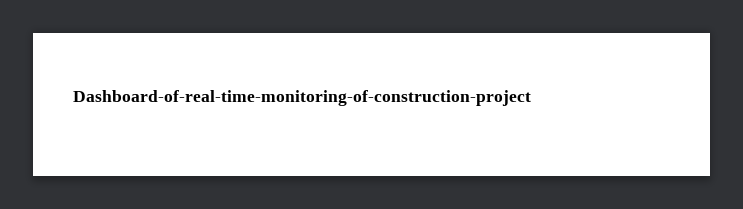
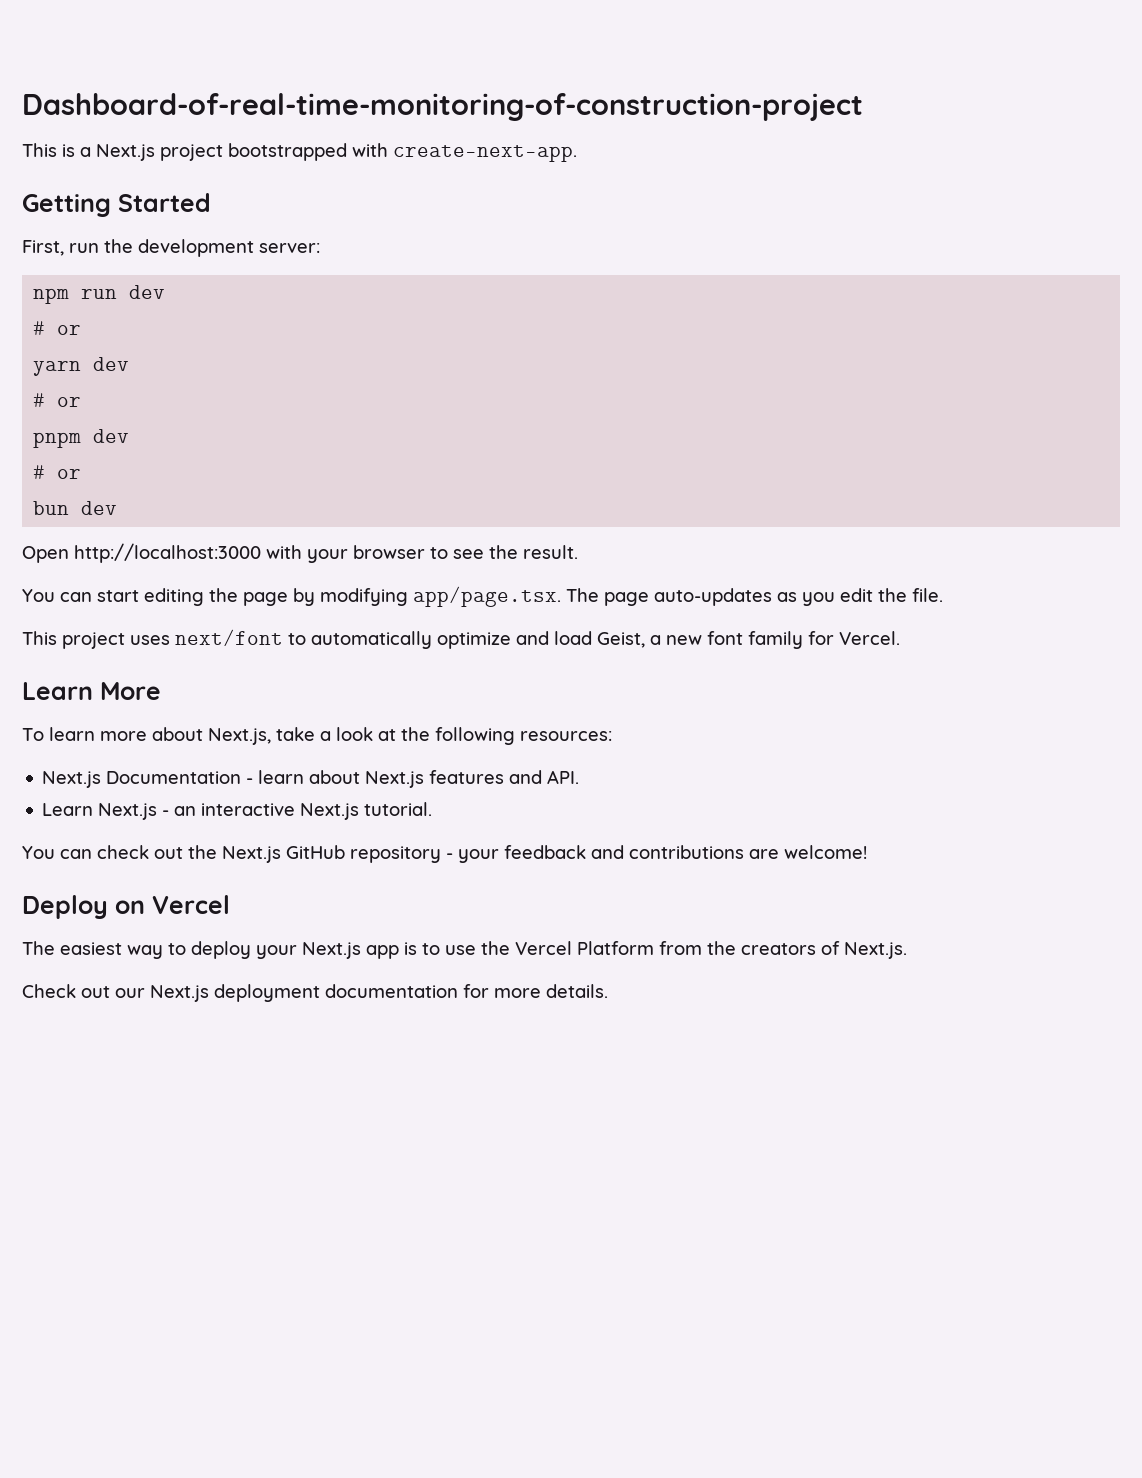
+ This is a Next.js project bootstrapped with create-next-app.
+ Getting Started
+ First, run the development server:
+ npm run dev
+ # or
+ yarn dev
+ # or
+ pnpm dev
+ # or
+ bun dev
+ Open http://localhost:3000 with your browser to see the result.
+ You can start editing the page by modifying app/page.tsx. The page auto-updates as you edit the file.
+ This project uses next/font to automatically optimize and load Geist, a new font family for Vercel.
+ Learn More
+ To learn more about Next.js, take a look at the following resources:
+ Next.js Documentation - learn about Next.js features and API.
+ Learn Next.js - an interactive Next.js tutorial.
+ You can check out the Next.js GitHub repository - your feedback and contributions are welcome!
+ Deploy on Vercel
+ The easiest way to deploy your Next.js app is to use the Vercel Platform from the creators of Next.js.
+ Check out our Next.js deployment documentation for more details.

